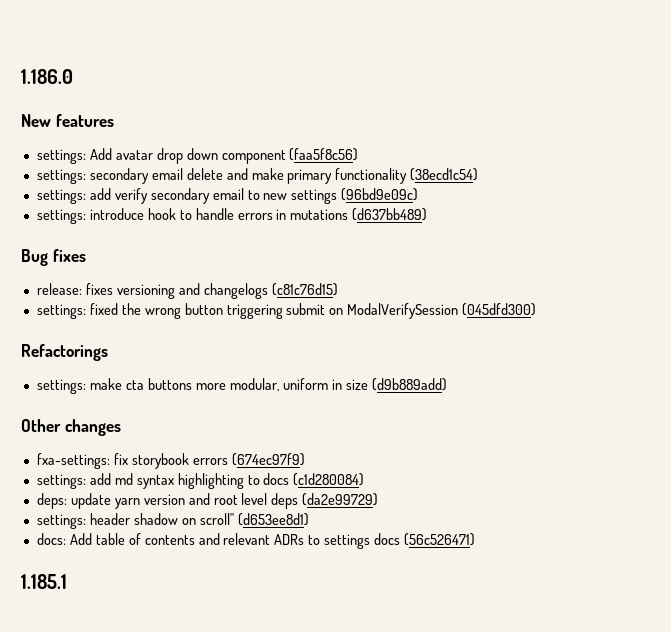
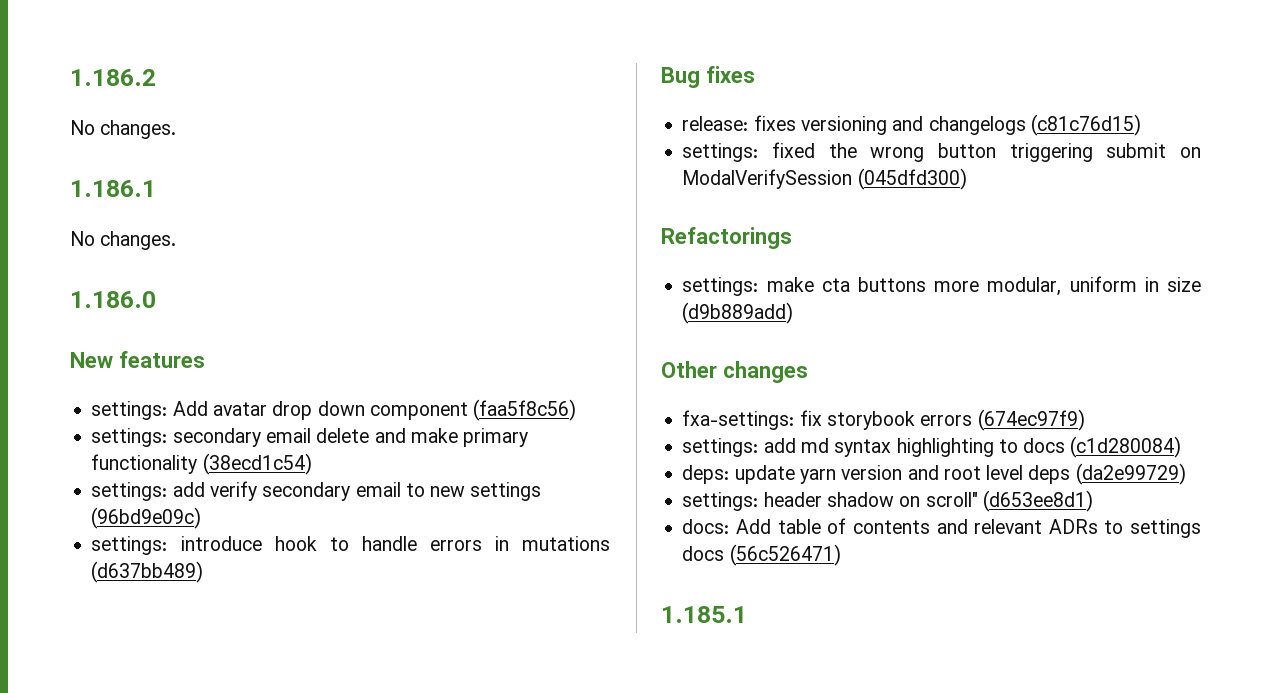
+ 1.186.2
+ No changes.
+ 1.186.1
+ No changes.

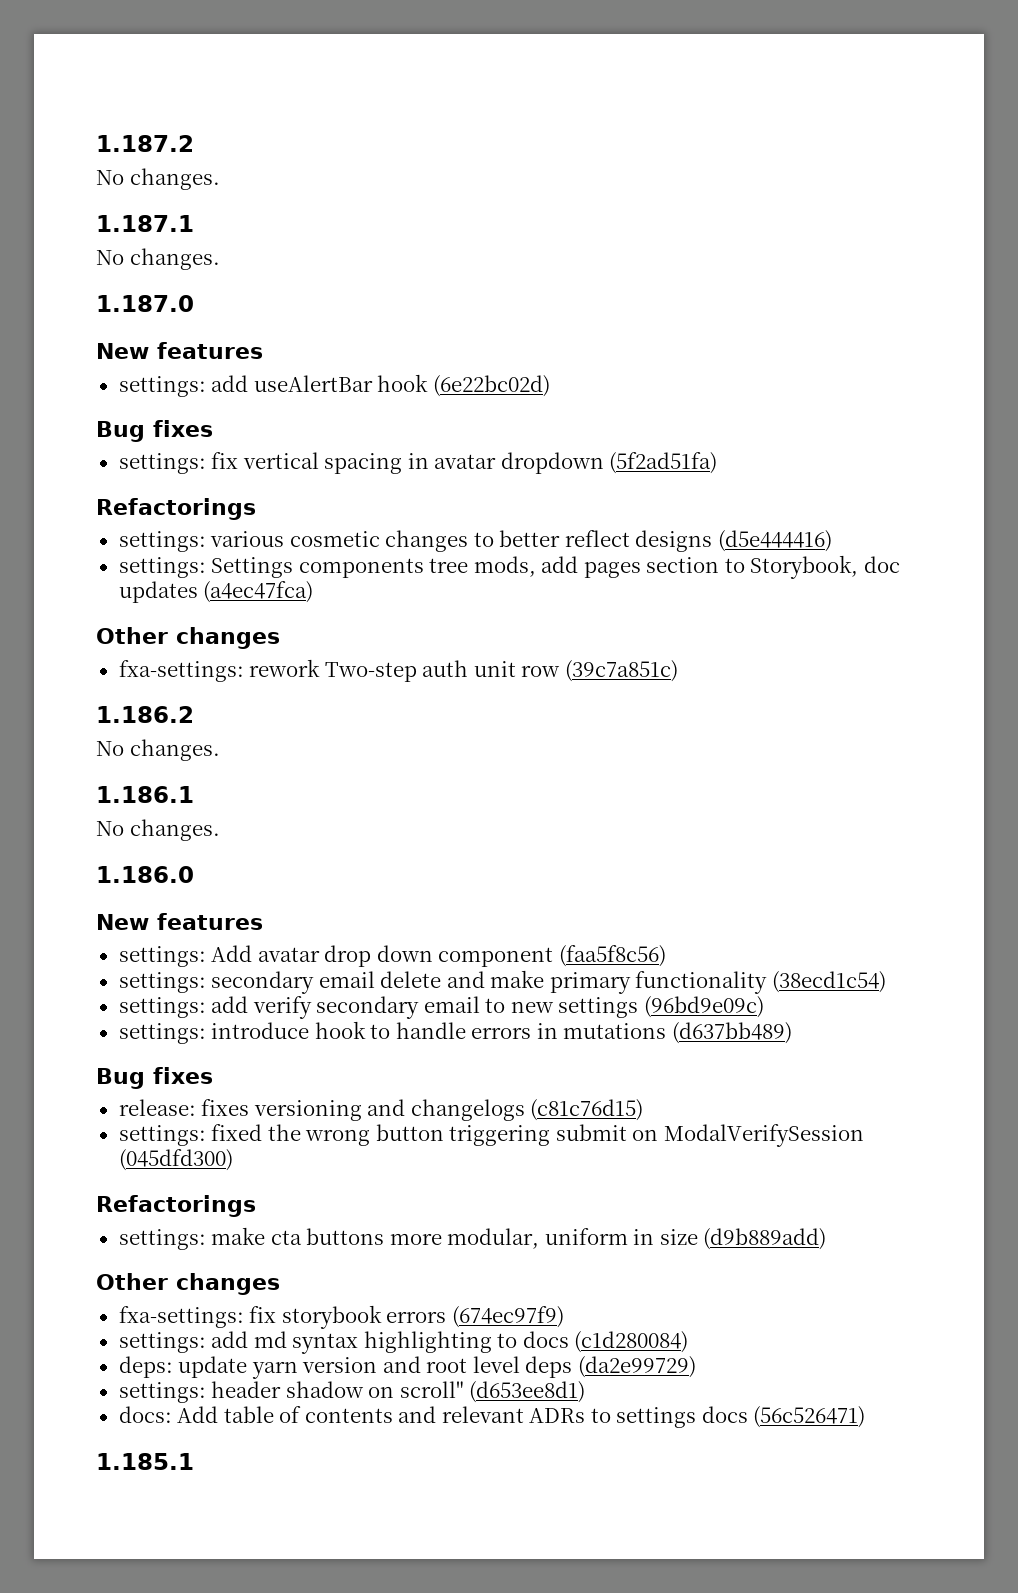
+ 1.187.2
+ No changes.
+ 1.187.1
+ No changes.
+ 1.187.0
+ New features
+ settings: add useAlertBar hook (6e22bc02d)
+ Bug fixes
+ settings: fix vertical spacing in avatar dropdown (5f2ad51fa)
+ Refactorings
+ settings: various cosmetic changes to better reflect designs (d5e444416)
+ settings: Settings components tree mods, add pages section to Storybook, doc updates (a4ec47fca)
+ Other changes
+ fxa-settings: rework Two-step auth unit row (39c7a851c)

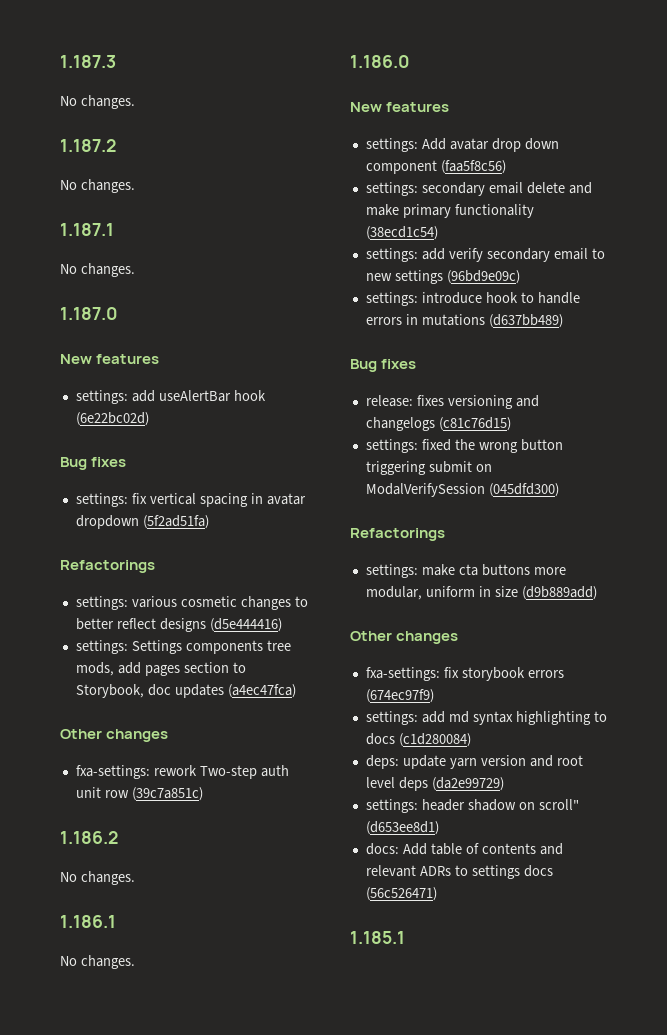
+ 1.187.3
+ No changes.

